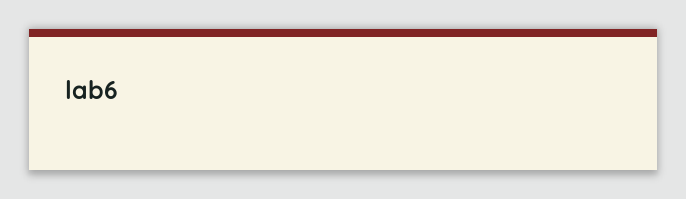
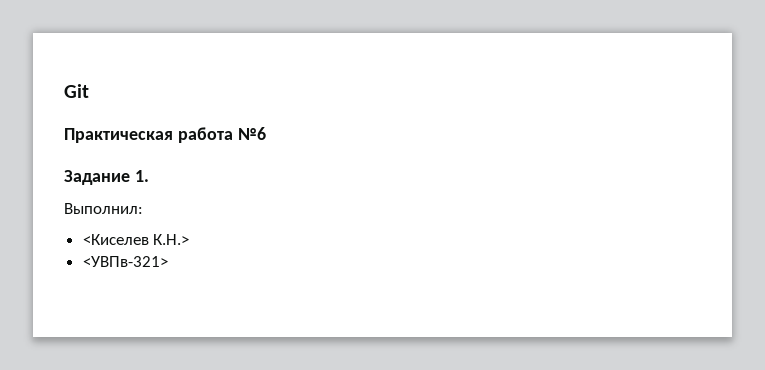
- lab6
+ Git
+ Практическая работа №6
+ Задание 1.
+ Выполнил:
+ <Киселев К.Н.>
+ <УВПв-321>

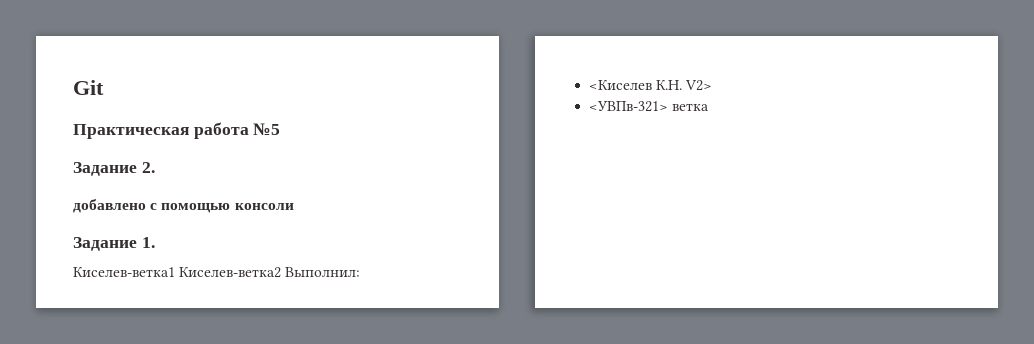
- Практическая работа №6
+ Практическая работа №5
+ Задание 2.
+ добавлено с помощью консоли
- Выполнил:
+ Киселев-ветка1 Киселев-ветка2 Выполнил:
- <Киселев К.Н.>
+ <Киселев К.Н. V2>
- <УВПв-321>
+ <УВПв-321> ветка

